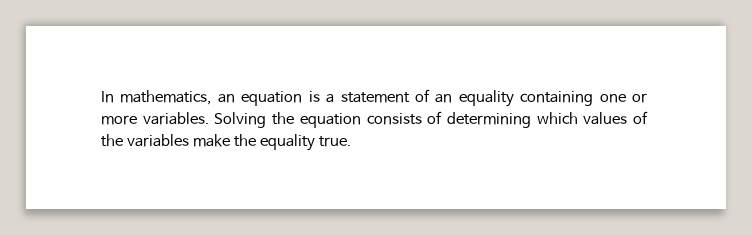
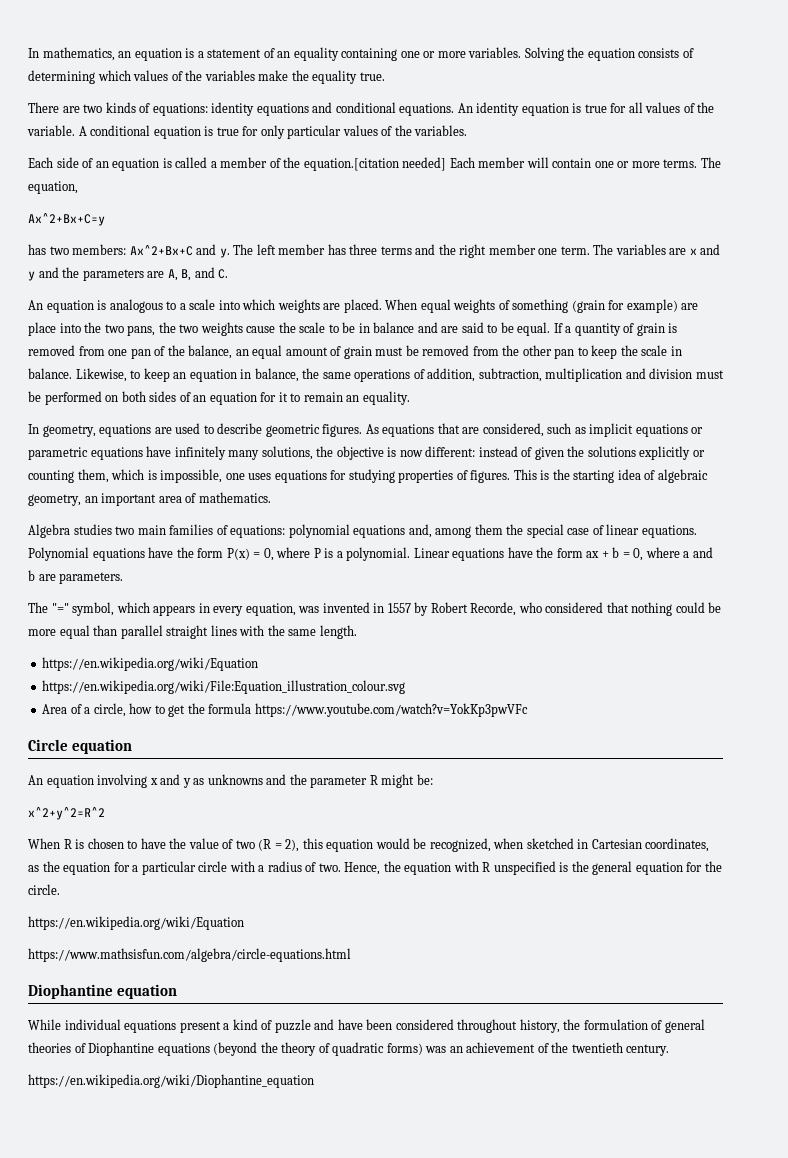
+ There are two kinds of equations: identity equations and conditional equations. An identity equation is true for all values of the variable. A conditional equation is true for only particular values of the variables.
+ Each side of an equation is called a member of the equation.[citation needed] Each member will contain one or more terms. The equation,
+ Ax^2+Bx+C=y
+ has two members: Ax^2+Bx+C and y. The left member has three terms and the right member one term. The variables are x and y and the parameters are A, B, and C.
+ An equation is analogous to a scale into which weights are placed. When equal weights of something (grain for example) are place into the two pans, the two weights cause the scale to be in balance and are said to be equal. If a quantity of grain is removed from one pan of the balance, an equal amount of grain must be removed from the other pan to keep the scale in balance. Likewise, to keep an equation in balance, the same operations of addition, subtraction, multiplication and division must be performed on both sides of an equation for it to remain an equality.
+ In geometry, equations are used to describe geometric figures. As equations that are considered, such as implicit equations or parametric equations have infinitely many solutions, the objective is now different: instead of given the solutions explicitly or counting them, which is impossible, one uses equations for studying properties of figures. This is the starting idea of algebraic geometry, an important area of mathematics.
+ Algebra studies two main families of equations: polynomial equations and, among them the special case of linear equations. Polynomial equations have the form P(x) = 0, where P is a polynomial. Linear equations have the form ax + b = 0, where a and b are parameters.
+ The "=" symbol, which appears in every equation, was invented in 1557 by Robert Recorde, who considered that nothing could be more equal than parallel straight lines with the same length.
+ https://en.wikipedia.org/wiki/Equation
+ https://en.wikipedia.org/wiki/File:Equation_illustration_colour.svg
+ Area of a circle, how to get the formula https://www.youtube.com/watch?v=YokKp3pwVFc
+ Circle equation
+ An equation involving x and y as unknowns and the parameter R might be:
+ x^2+y^2=R^2
+ When R is chosen to have the value of two (R = 2), this equation would be recognized, when sketched in Cartesian coordinates, as the equation for a particular circle with a radius of two. Hence, the equation with R unspecified is the general equation for the circle.
+ https://en.wikipedia.org/wiki/Equation
+ https://www.mathsisfun.com/algebra/circle-equations.html
+ Diophantine equation
+ While individual equations present a kind of puzzle and have been considered throughout history, the formulation of general theories of Diophantine equations (beyond the theory of quadratic forms) was an achievement of the twentieth century.
+ https://en.wikipedia.org/wiki/Diophantine_equation

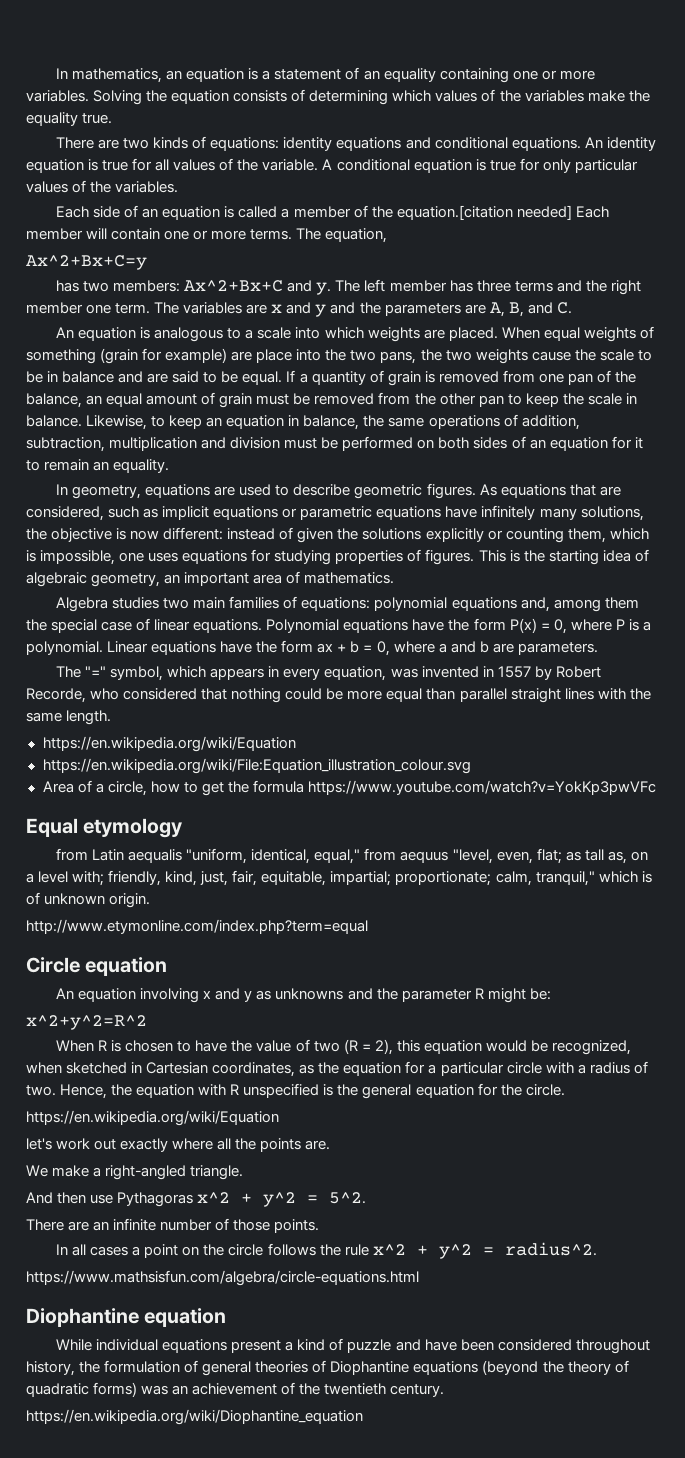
+ Equal etymology
+ from Latin aequalis "uniform, identical, equal," from aequus "level, even, flat; as tall as, on a level with; friendly, kind, just, fair, equitable, impartial; proportionate; calm, tranquil," which is of unknown origin.
+ http://www.etymonline.com/index.php?term=equal
+ let's work out exactly where all the points are.
+ We make a right-angled triangle.
+ And then use Pythagoras x^2 + y^2 = 5^2.
+ There are an infinite number of those points.
+ In all cases a point on the circle follows the rule x^2 + y^2 = radius^2.

